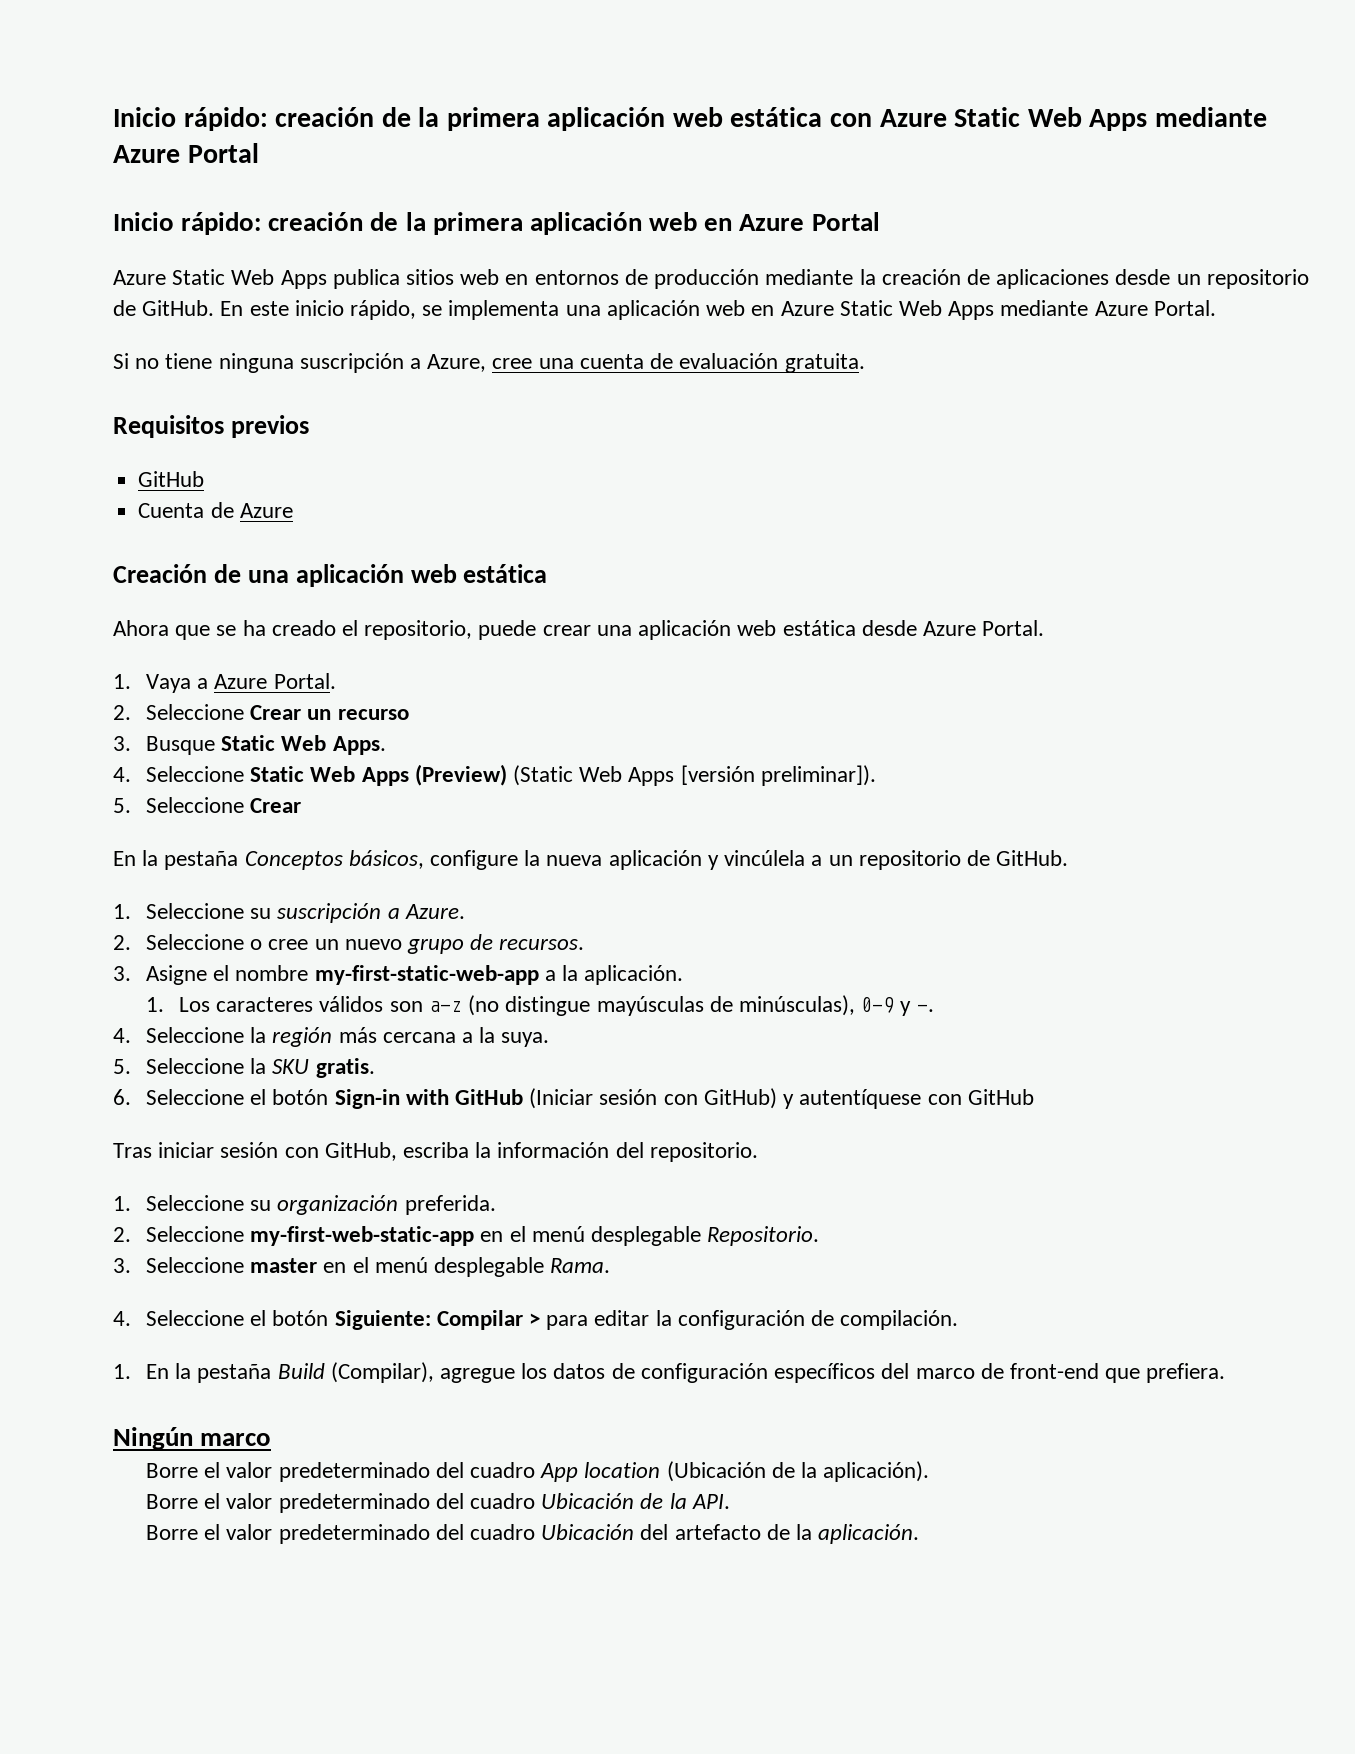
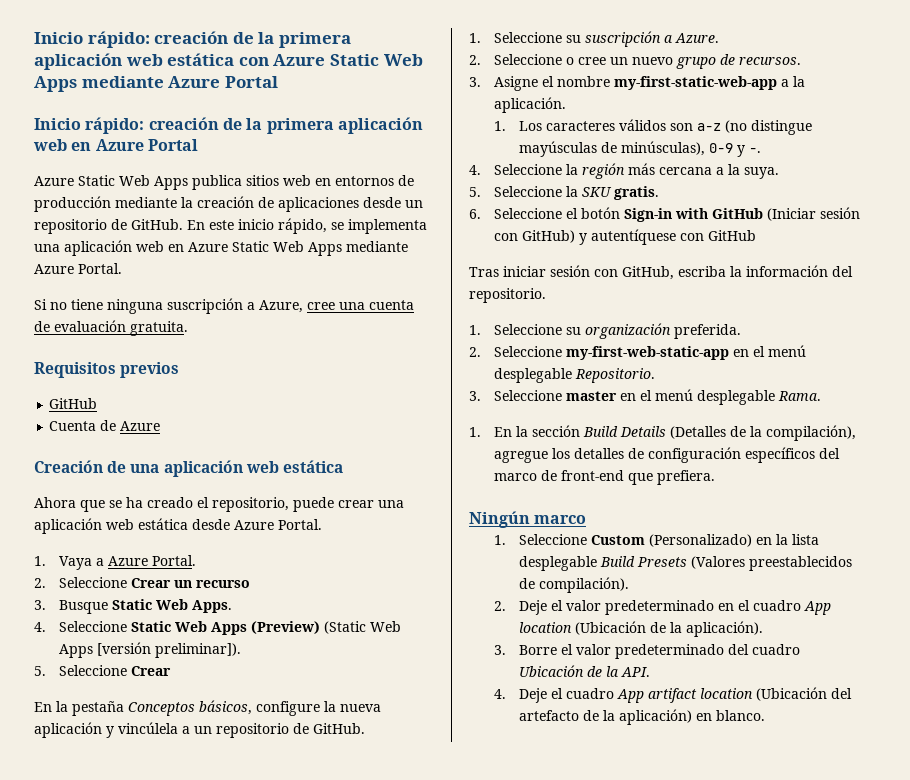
- 4. Seleccione el botón Siguiente: Compilar > para editar la configuración de compilación.
- 1. En la pestaña Build (Compilar), agregue los datos de configuración específicos del marco de front-end que prefiera.
+ 1. En la sección Build Details (Detalles de la compilación), agregue los detalles de configuración específicos del marco de front-end que prefiera.
- Borre el valor predeterminado del cuadro App location (Ubicación de la aplicación).
+ 1. Seleccione Custom (Personalizado) en la lista desplegable Build Presets (Valores preestablecidos de compilación).
+ 2. Deje el valor predeterminado en el cuadro App location (Ubicación de la aplicación).
- Borre el valor predeterminado del cuadro Ubicación de la API.
+ 3. Borre el valor predeterminado del cuadro Ubicación de la API.
- Borre el valor predeterminado del cuadro Ubicación del artefacto de la aplicación.
+ 4. Deje el cuadro App artifact location (Ubicación del artefacto de la aplicación) en blanco.

